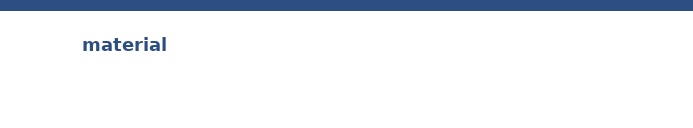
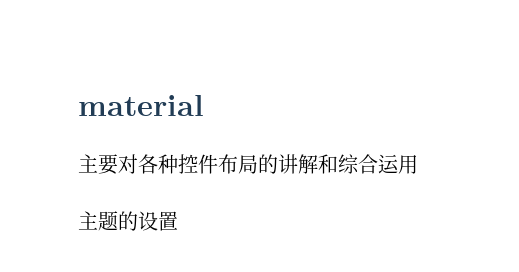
+ 主要对各种控件布局的讲解和综合运用
+ 主题的设置

